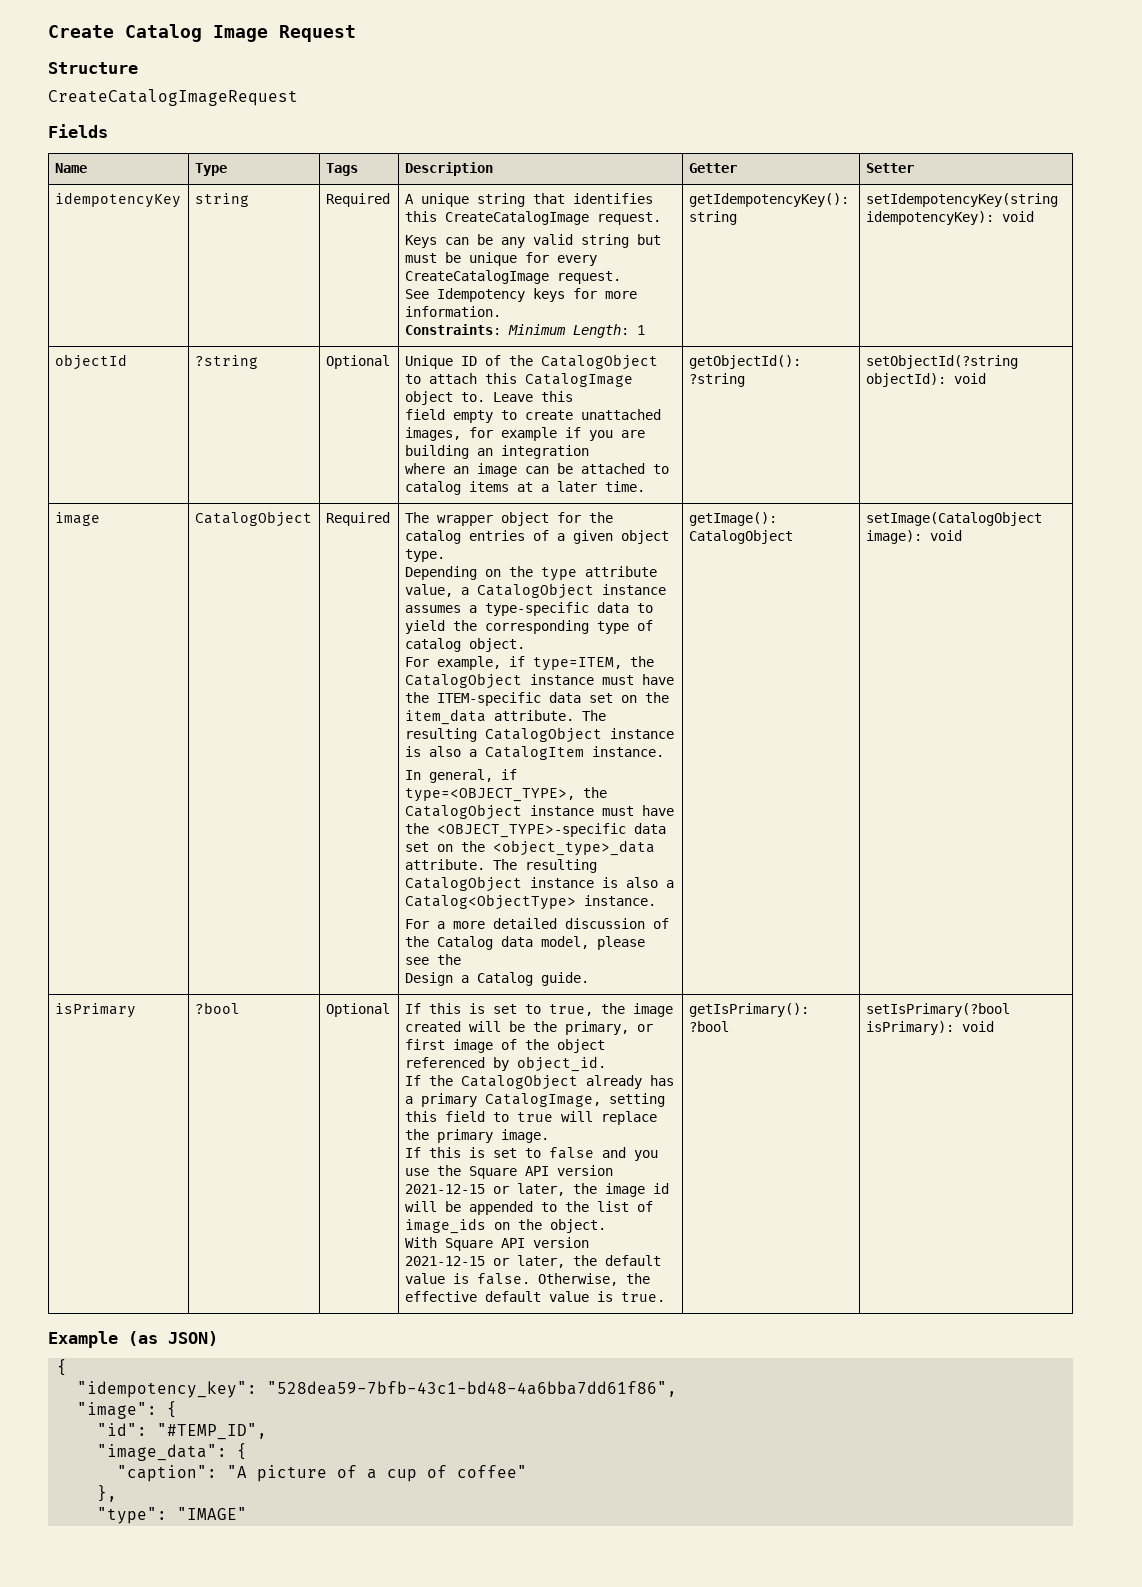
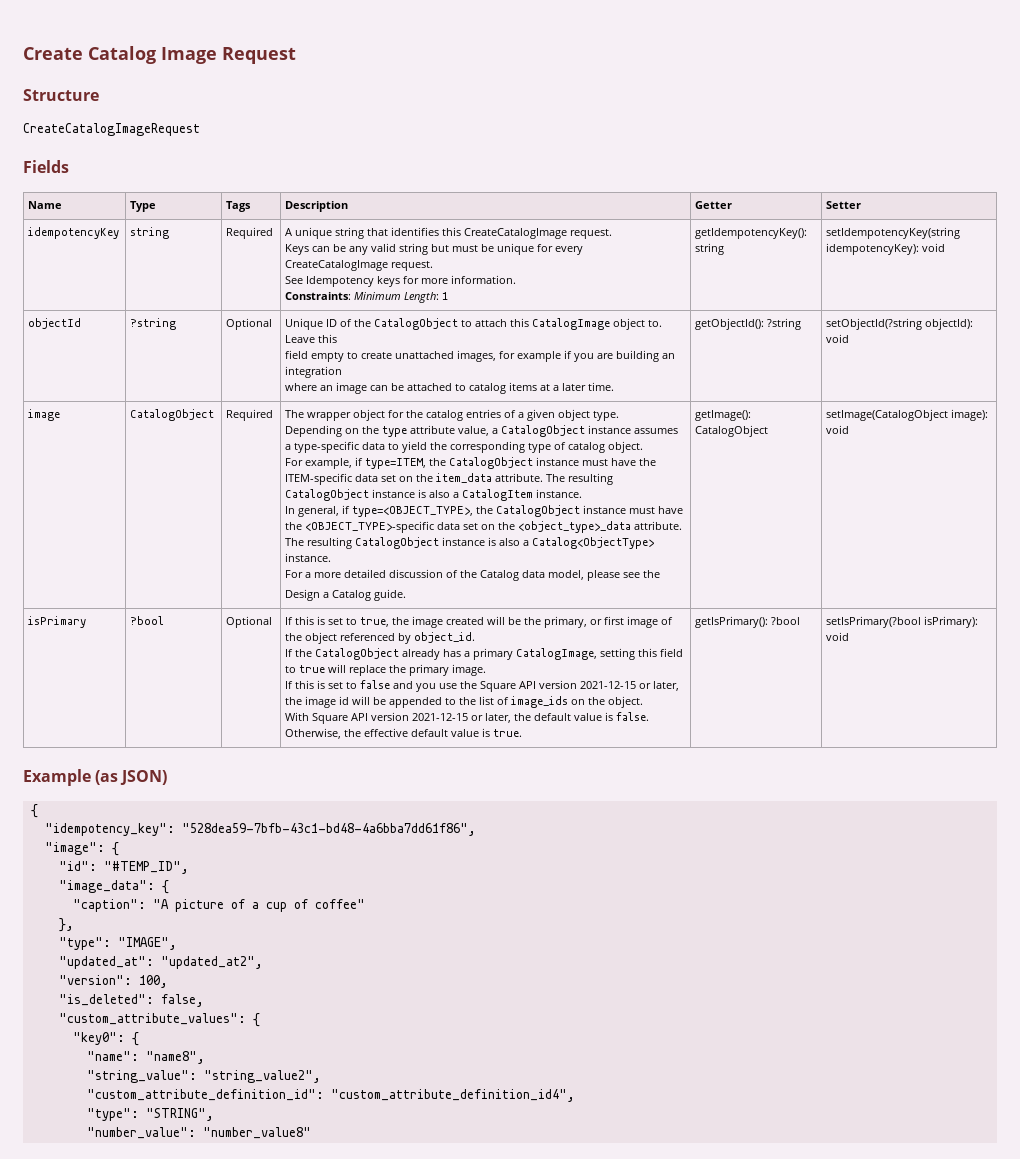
- "type": "IMAGE"
+ "type": "IMAGE",
+ "updated_at": "updated_at2",
+ "version": 100,
+ "is_deleted": false,
+ "custom_attribute_values": {
+ "key0": {
+ "name": "name8",
+ "string_value": "string_value2",
+ "custom_attribute_definition_id": "custom_attribute_definition_id4",
+ "type": "STRING",
+ "number_value": "number_value8"

